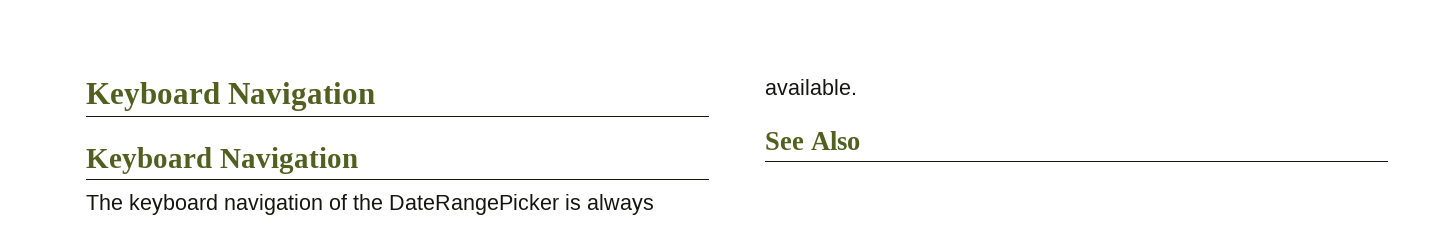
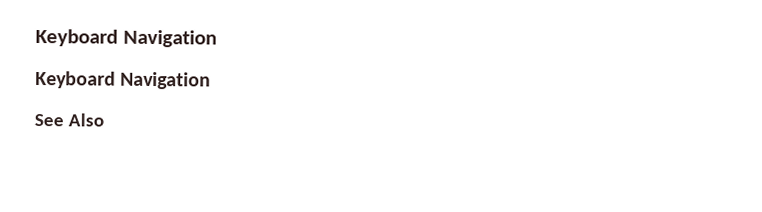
- The keyboard navigation of the DateRangePicker is always available.

